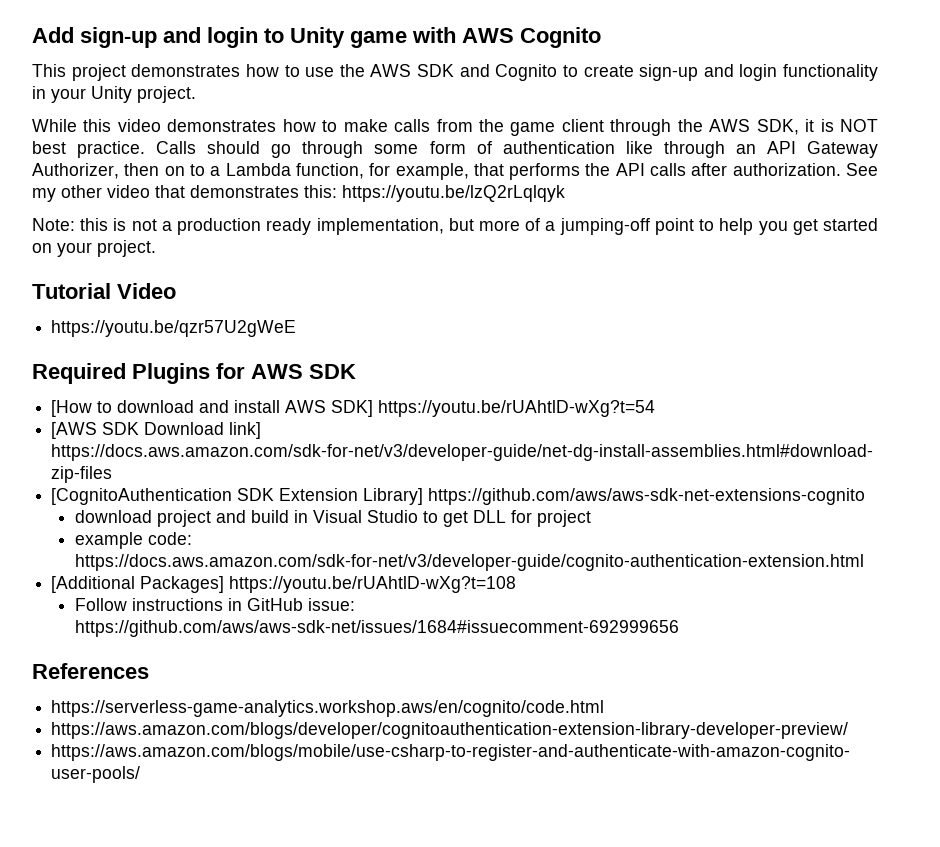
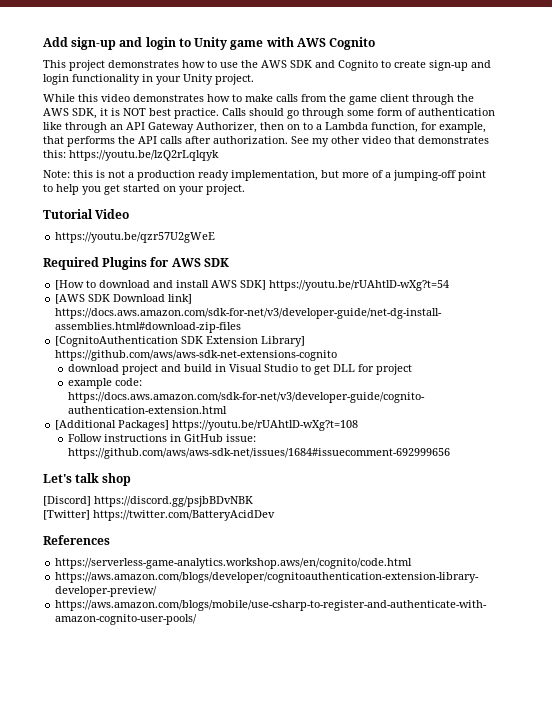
+ Let's talk shop
+ [Discord] https://discord.gg/psjbBDvNBK
+ [Twitter] https://twitter.com/BatteryAcidDev

